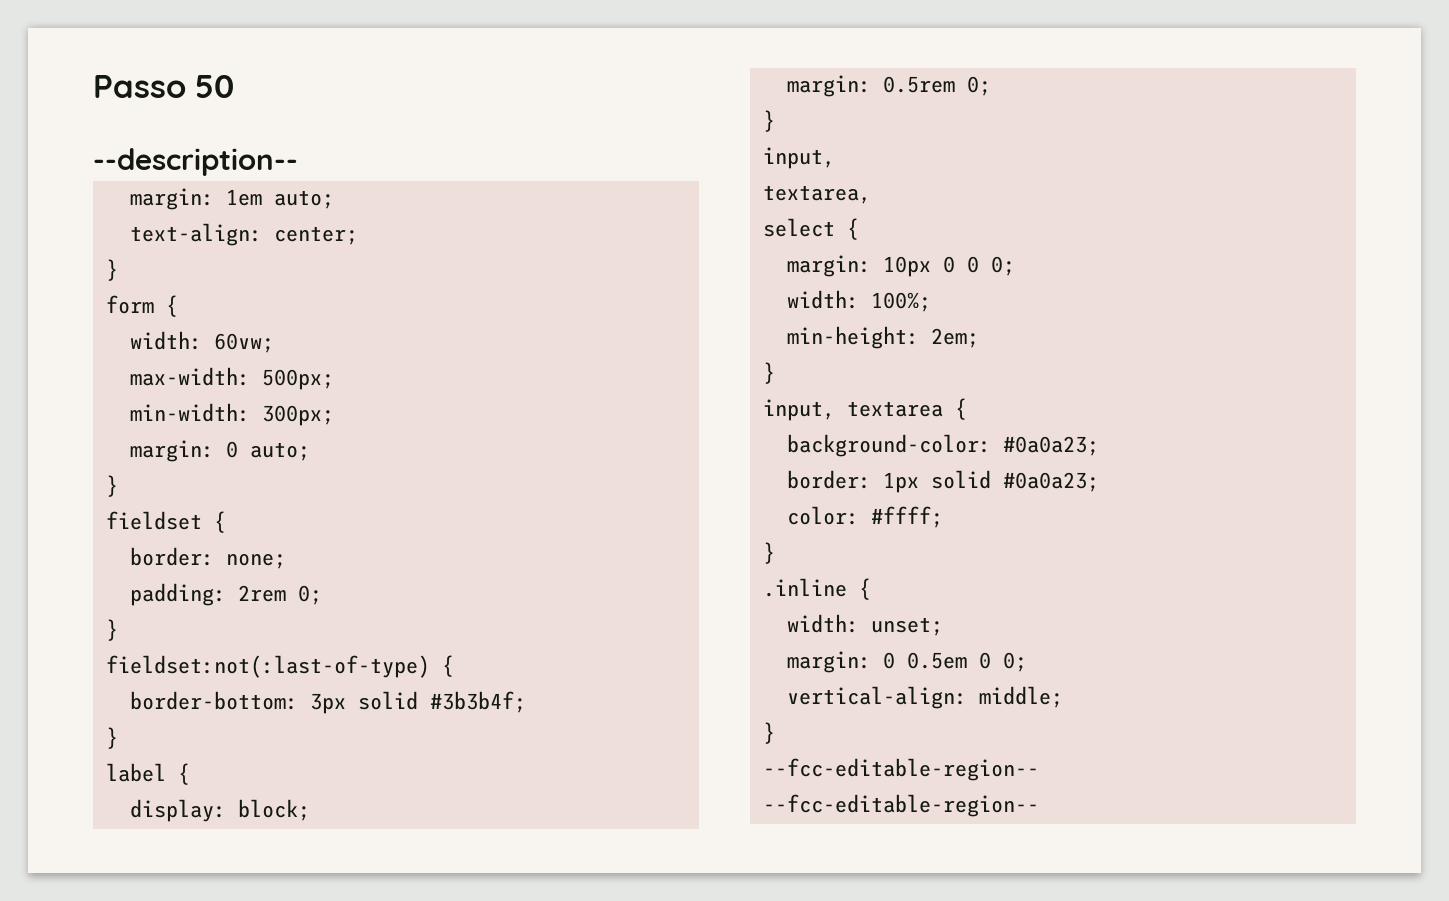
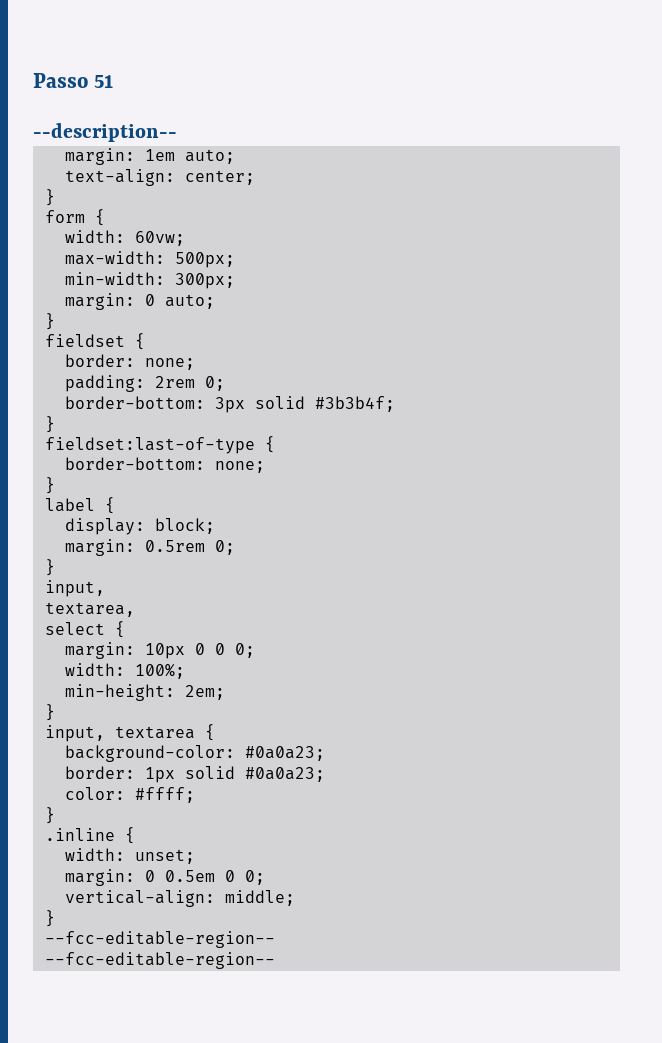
- Passo 50
+ Passo 51
  padding: 2rem 0;
- }
- fieldset:not(:last-of-type) {
+ fieldset:last-of-type {
+ border-bottom: none;
+ }

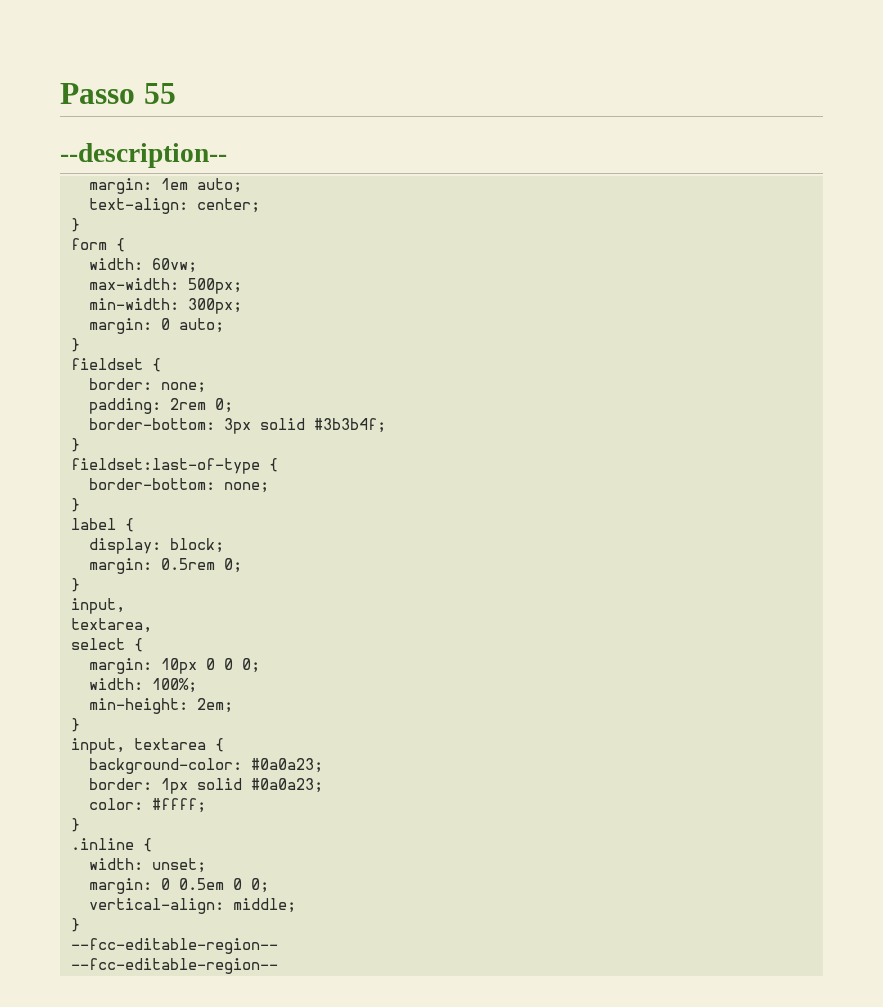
- Passo 51
+ Passo 55

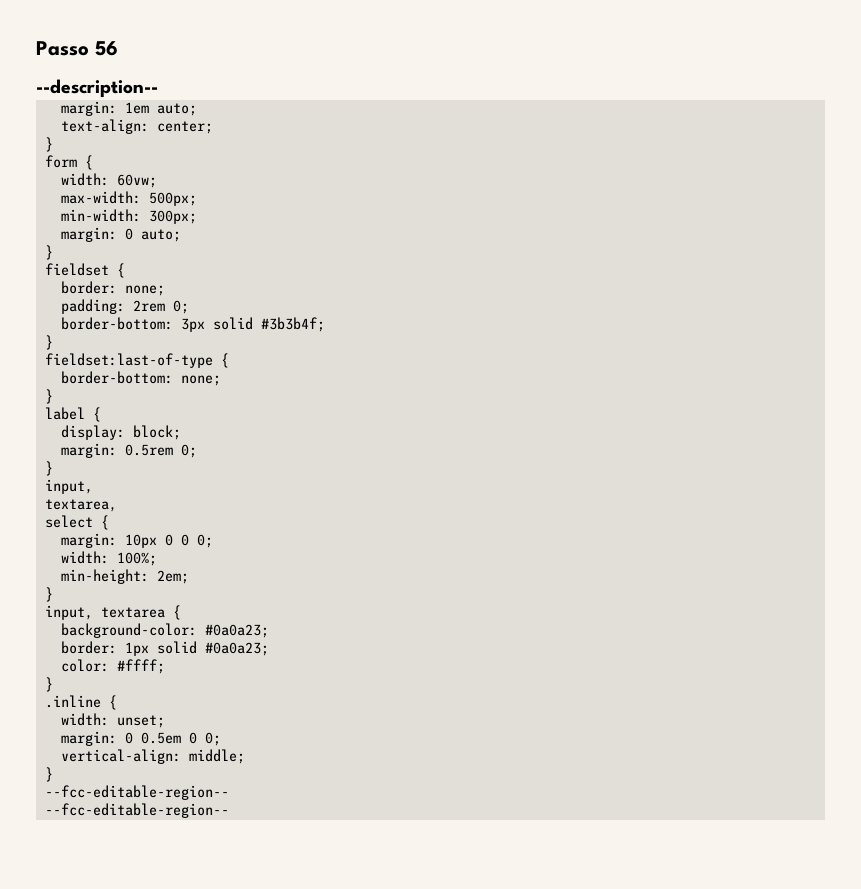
- Passo 55
+ Passo 56

